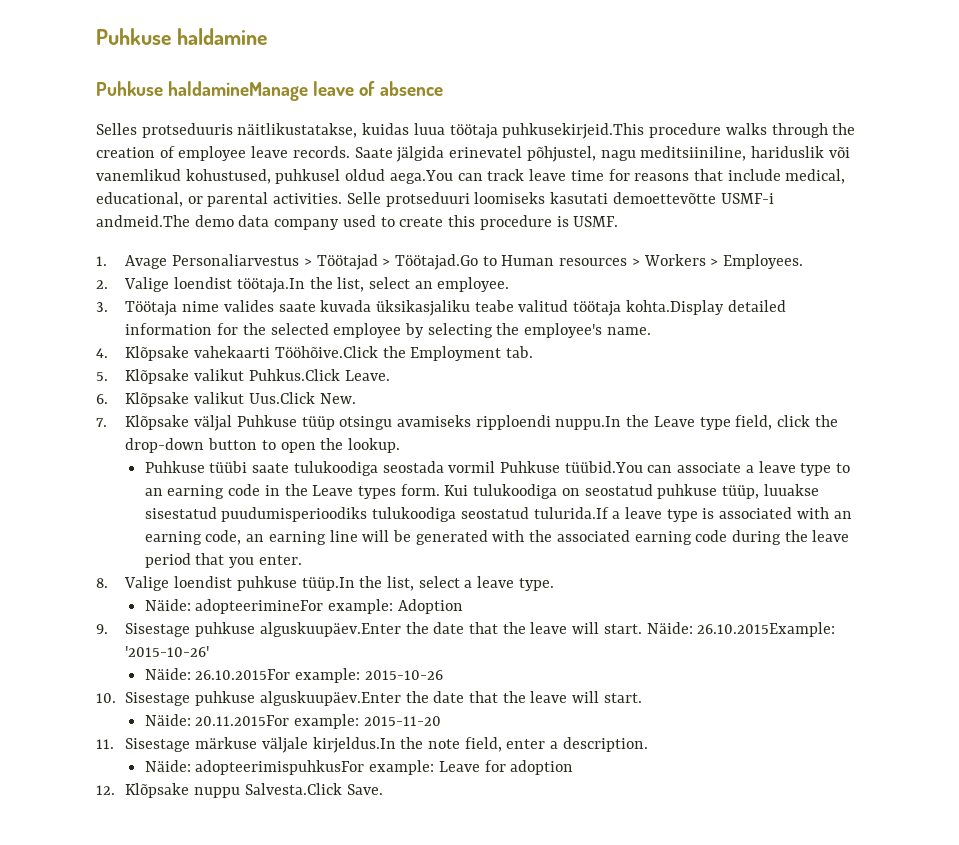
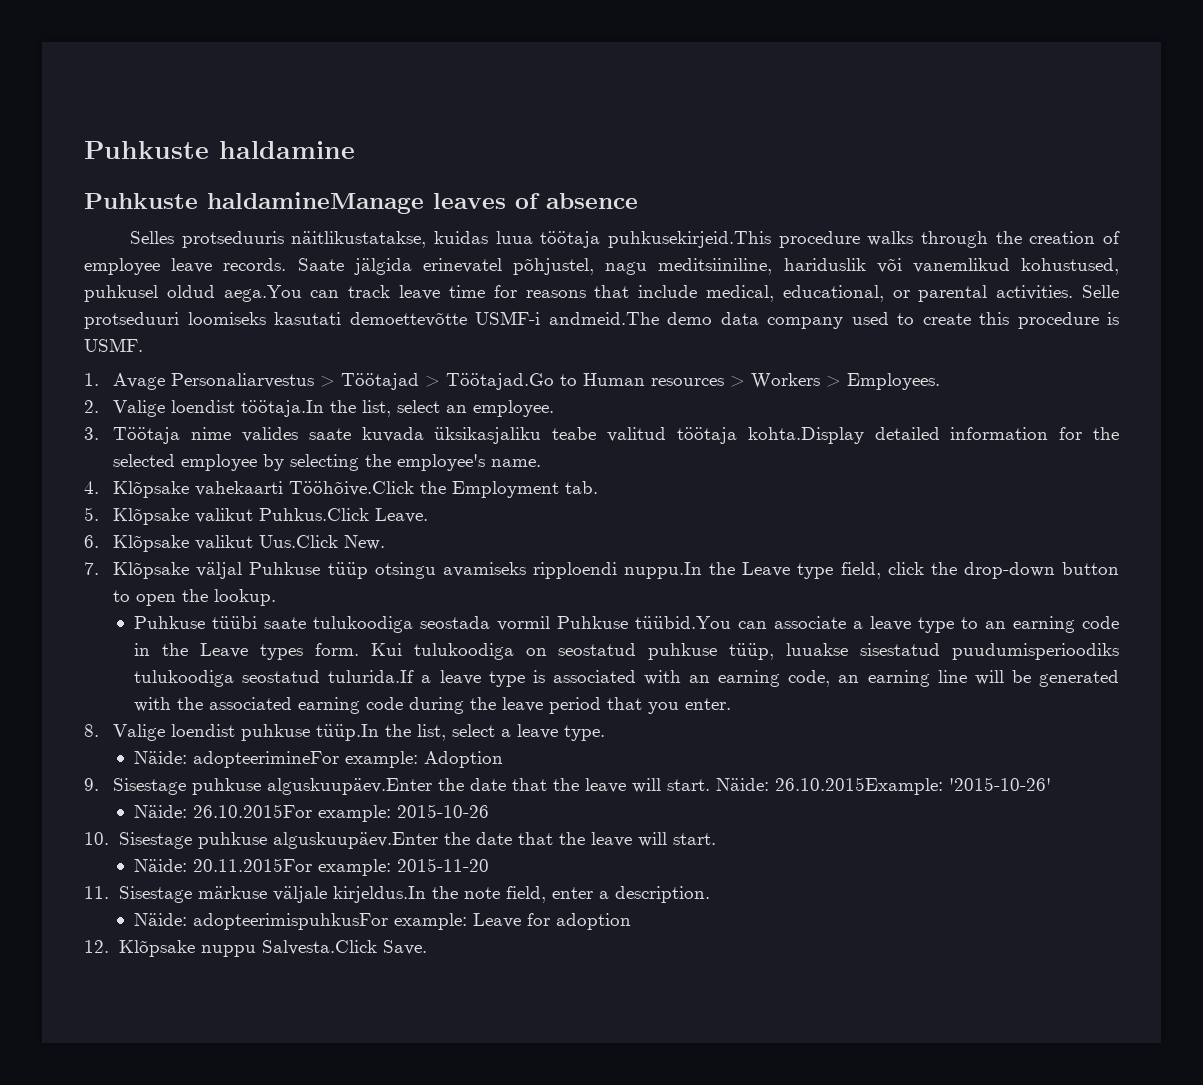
- Puhkuse haldamine
+ Puhkuste haldamine
- Puhkuse haldamineManage leave of absence
+ Puhkuste haldamineManage leaves of absence

